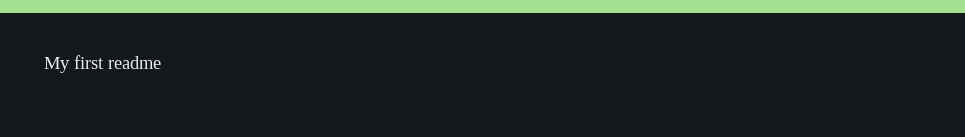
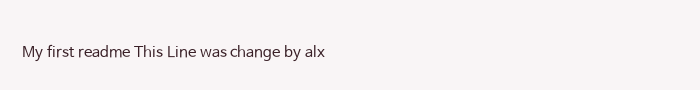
- My first readme
+ My first readme This Line was change by alx

